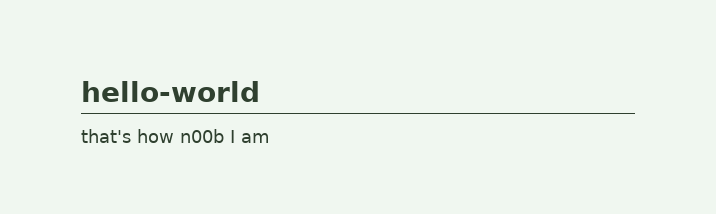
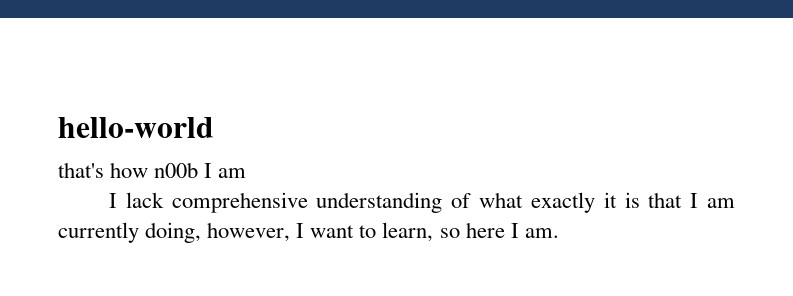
+ I lack comprehensive understanding of what exactly it is that I am currently doing, however, I want to learn, so here I am.

